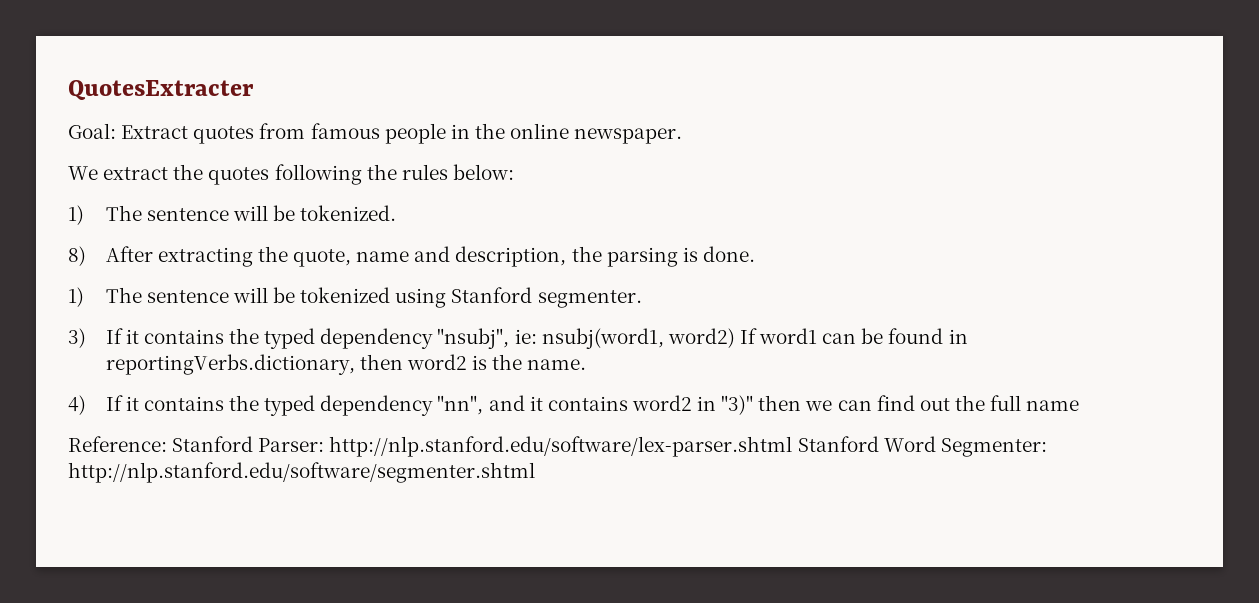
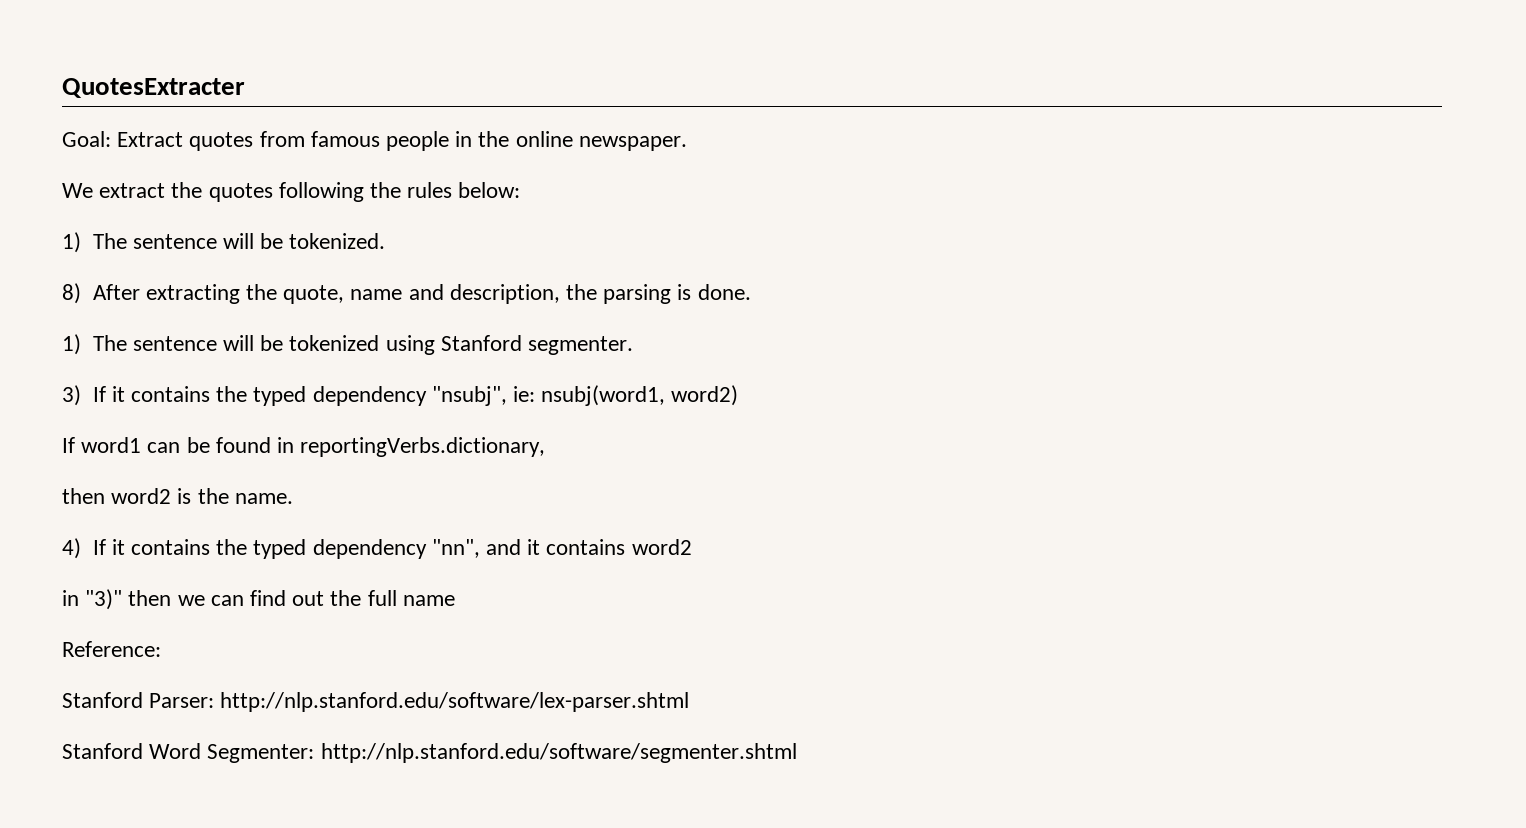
- 3) If it contains the typed dependency "nsubj", ie: nsubj(word1, word2) If word1 can be found in reportingVerbs.dictionary, then word2 is the name.
+ 3) If it contains the typed dependency "nsubj", ie: nsubj(word1, word2)
+ If word1 can be found in reportingVerbs.dictionary,
+ then word2 is the name.
- 4) If it contains the typed dependency "nn", and it contains word2 in "3)" then we can find out the full name
+ 4) If it contains the typed dependency "nn", and it contains word2
+ in "3)" then we can find out the full name
- Reference: Stanford Parser: http://nlp.stanford.edu/software/lex-parser.shtml Stanford Word Segmenter: http://nlp.stanford.edu/software/segmenter.shtml
+ Reference:
+ Stanford Parser: http://nlp.stanford.edu/software/lex-parser.shtml
+ Stanford Word Segmenter: http://nlp.stanford.edu/software/segmenter.shtml

